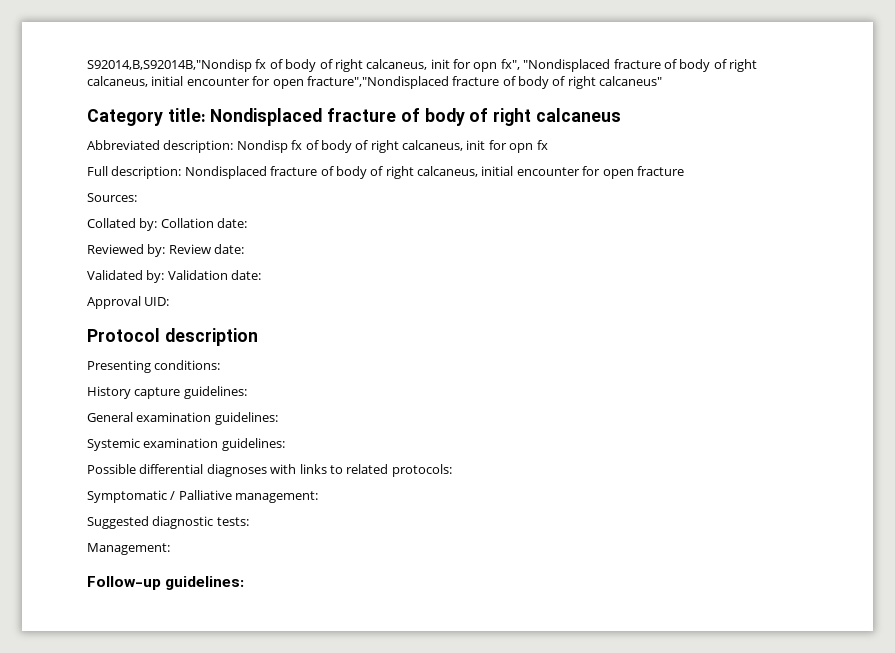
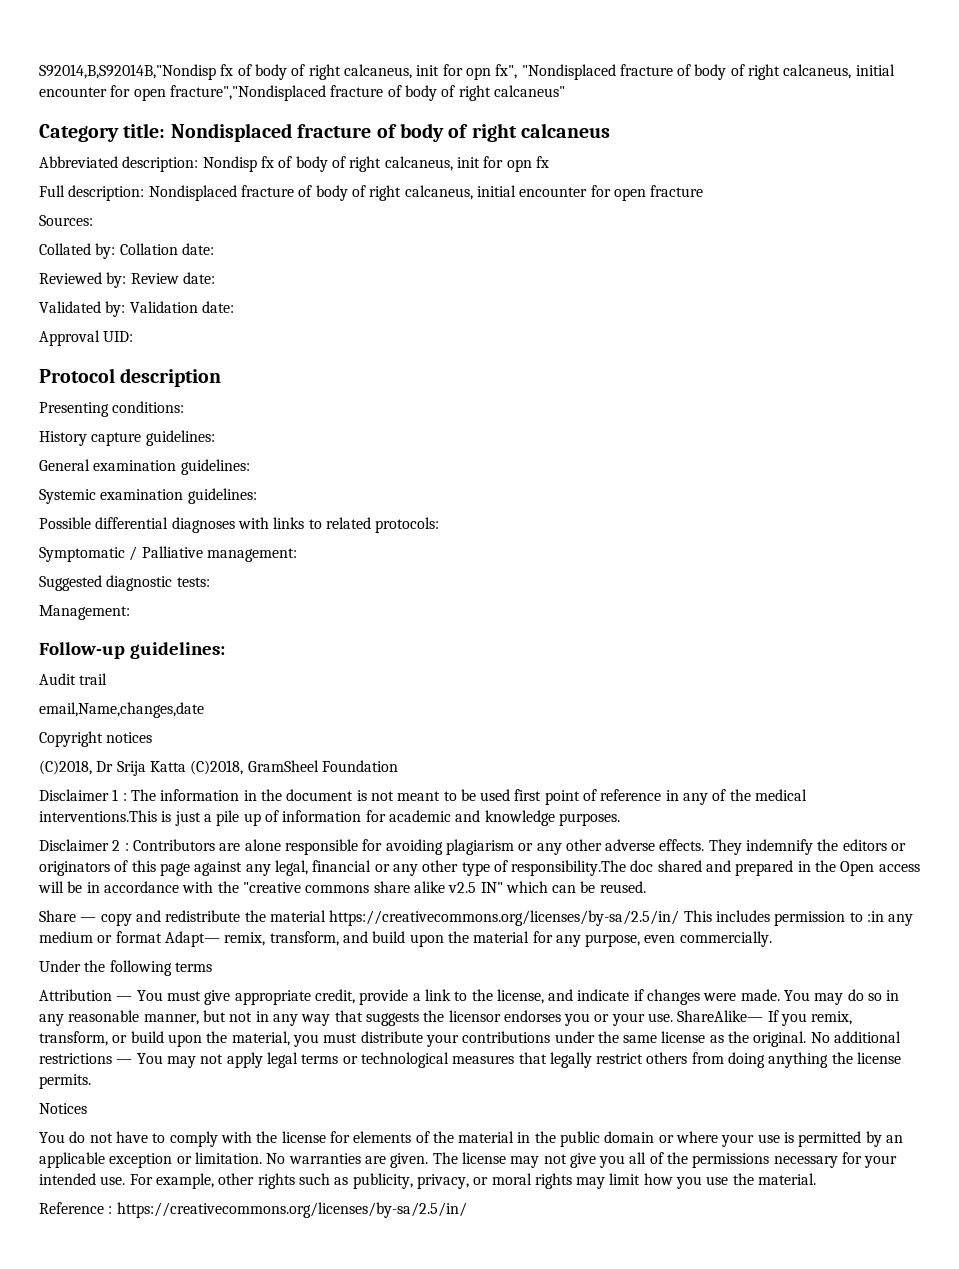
+ Audit trail
+ email,Name,changes,date
+ Copyright notices
+ (C)2018, Dr Srija Katta (C)2018, GramSheel Foundation
+ Disclaimer 1 : The information in the document is not meant to be used first point of reference in any of the medical interventions.This is just a pile up of information for academic and knowledge purposes.
+ Disclaimer 2 : Contributors are alone responsible for avoiding plagiarism or any other adverse effects. They indemnify the editors or originators of this page against any legal, financial or any other type of responsibility.The doc shared and prepared in the Open access will be in accordance with the "creative commons share alike v2.5 IN" which can be reused.
+ Share — copy and redistribute the material https://creativecommons.org/licenses/by-sa/2.5/in/ This includes permission to :in any medium or format Adapt— remix, transform, and build upon the material for any purpose, even commercially.
+ Under the following terms
+ Attribution — You must give appropriate credit, provide a link to the license, and indicate if changes were made. You may do so in any reasonable manner, but not in any way that suggests the licensor endorses you or your use. ShareAlike— If you remix, transform, or build upon the material, you must distribute your contributions under the same license as the original. No additional restrictions — You may not apply legal terms or technological measures that legally restrict others from doing anything the license permits.
+ Notices
+ You do not have to comply with the license for elements of the material in the public domain or where your use is permitted by an applicable exception or limitation. No warranties are given. The license may not give you all of the permissions necessary for your intended use. For example, other rights such as publicity, privacy, or moral rights may limit how you use the material.
+ Reference : https://creativecommons.org/licenses/by-sa/2.5/in/

